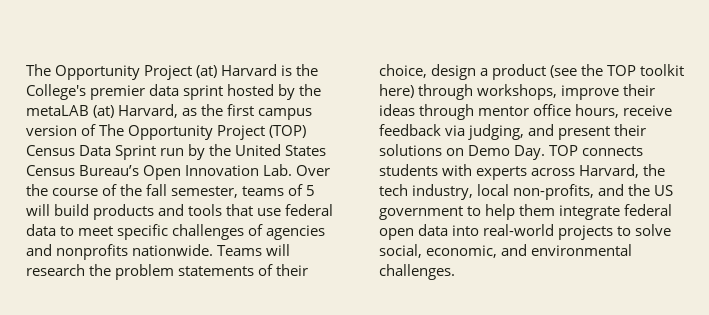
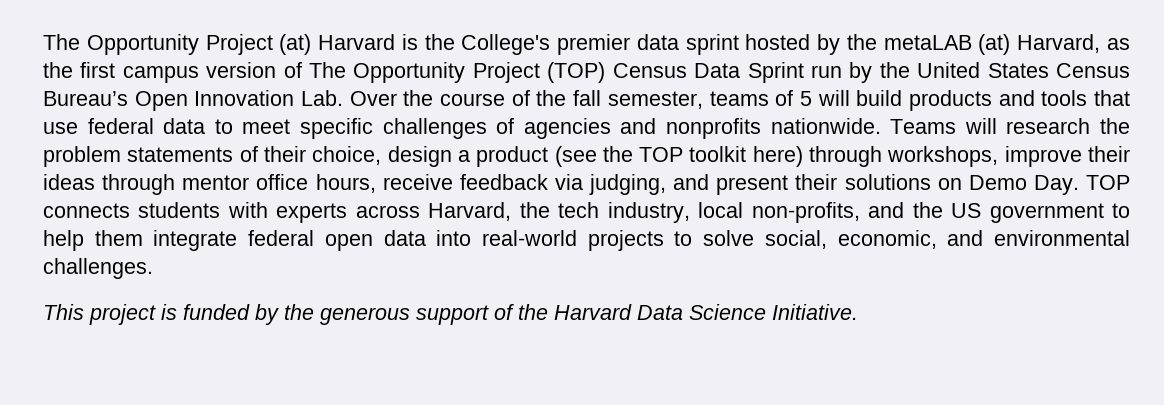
+ This project is funded by the generous support of the Harvard Data Science Initiative.

